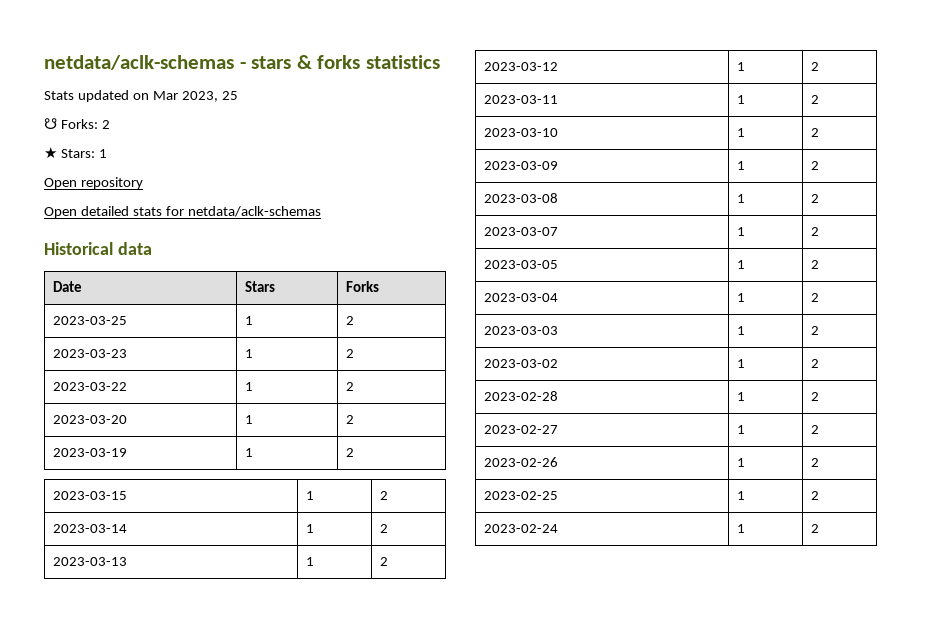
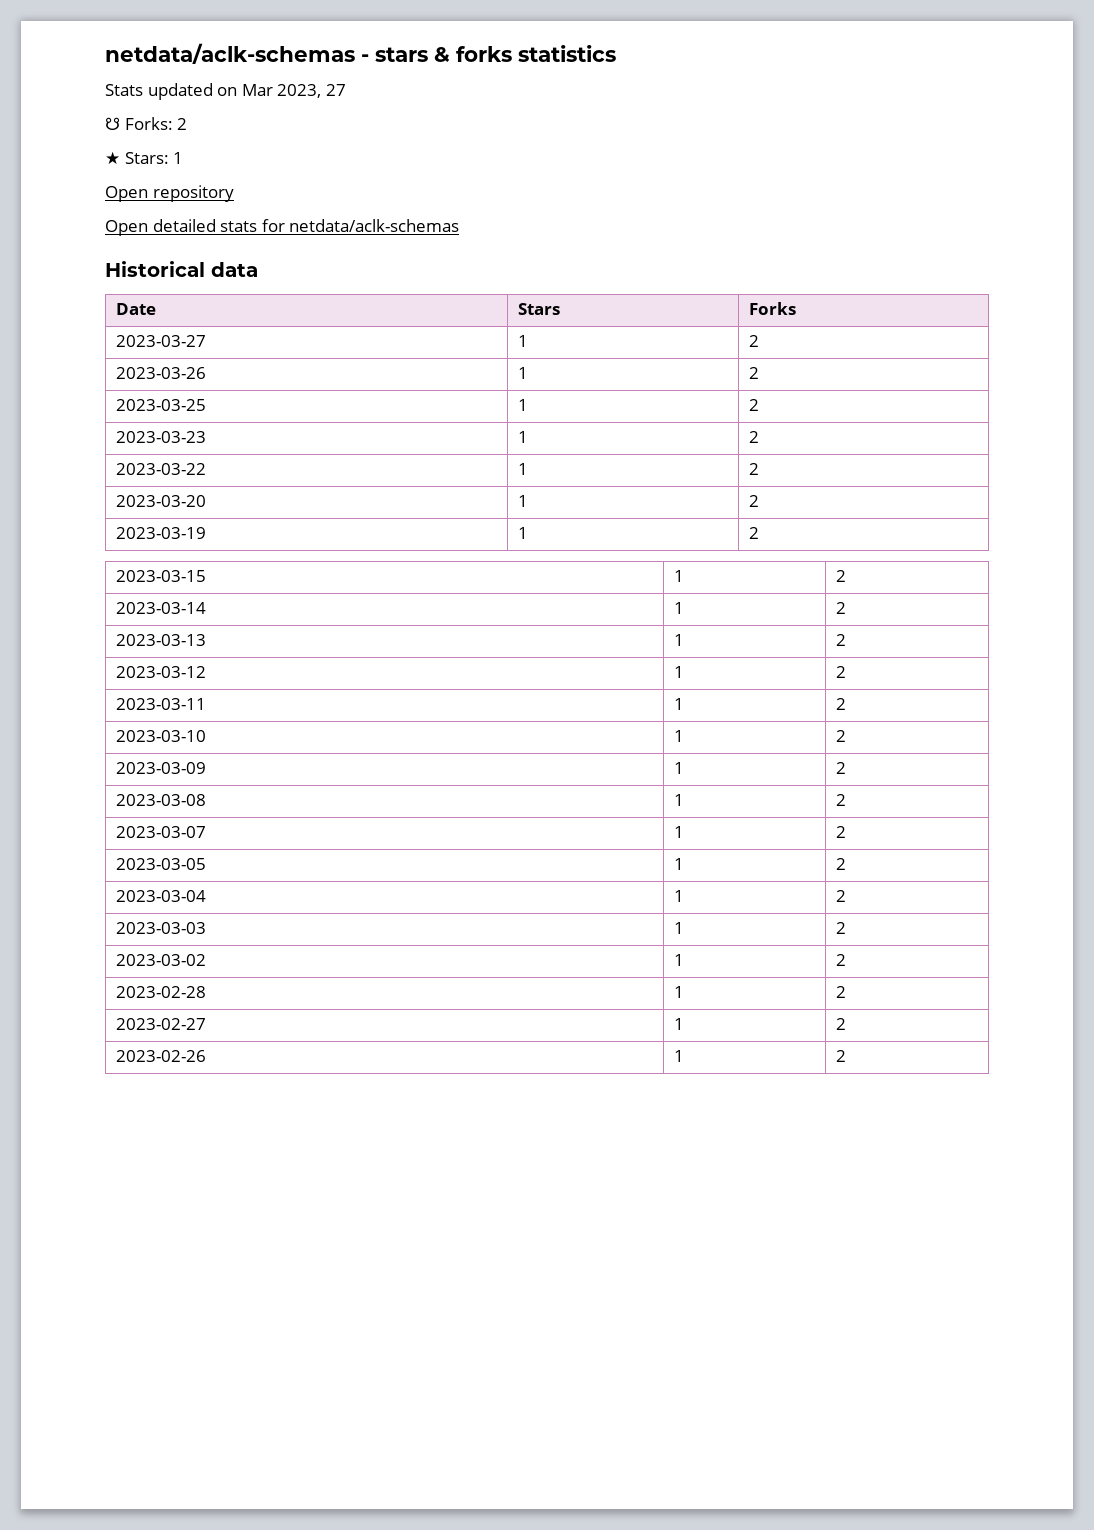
- Stats updated on Mar 2023, 25
+ Stats updated on Mar 2023, 27
+ 2023-03-27 | 1 | 2
+ 2023-03-26 | 1 | 2
- 2023-02-25 | 1 | 2
- 2023-02-24 | 1 | 2

